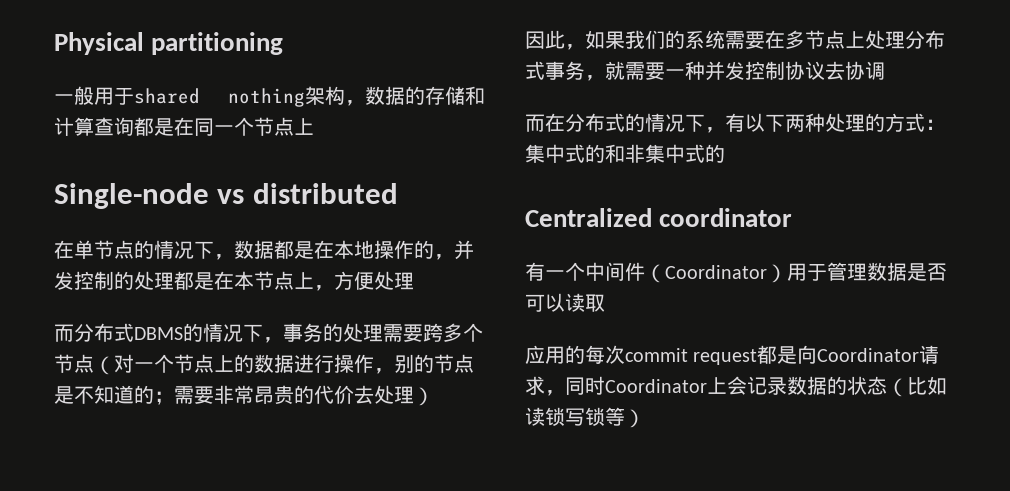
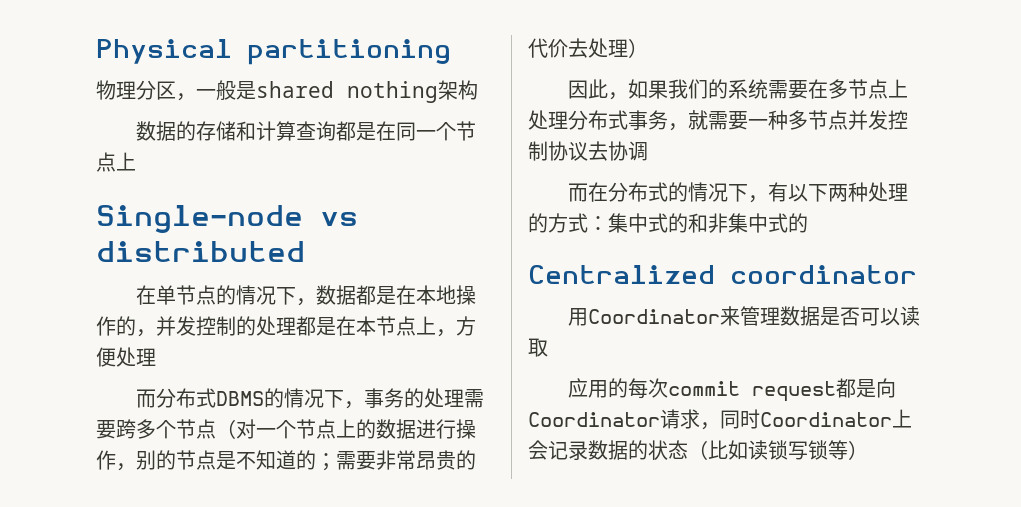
- 一般用于shared nothing架构，数据的存储和计算查询都是在同一个节点上
+ 物理分区，一般是shared nothing架构
+ 数据的存储和计算查询都是在同一个节点上
- 因此，如果我们的系统需要在多节点上处理分布式事务，就需要一种并发控制协议去协调
+ 因此，如果我们的系统需要在多节点上处理分布式事务，就需要一种多节点并发控制协议去协调
- 有一个中间件（Coordinator）用于管理数据是否可以读取
+ 用Coordinator来管理数据是否可以读取

